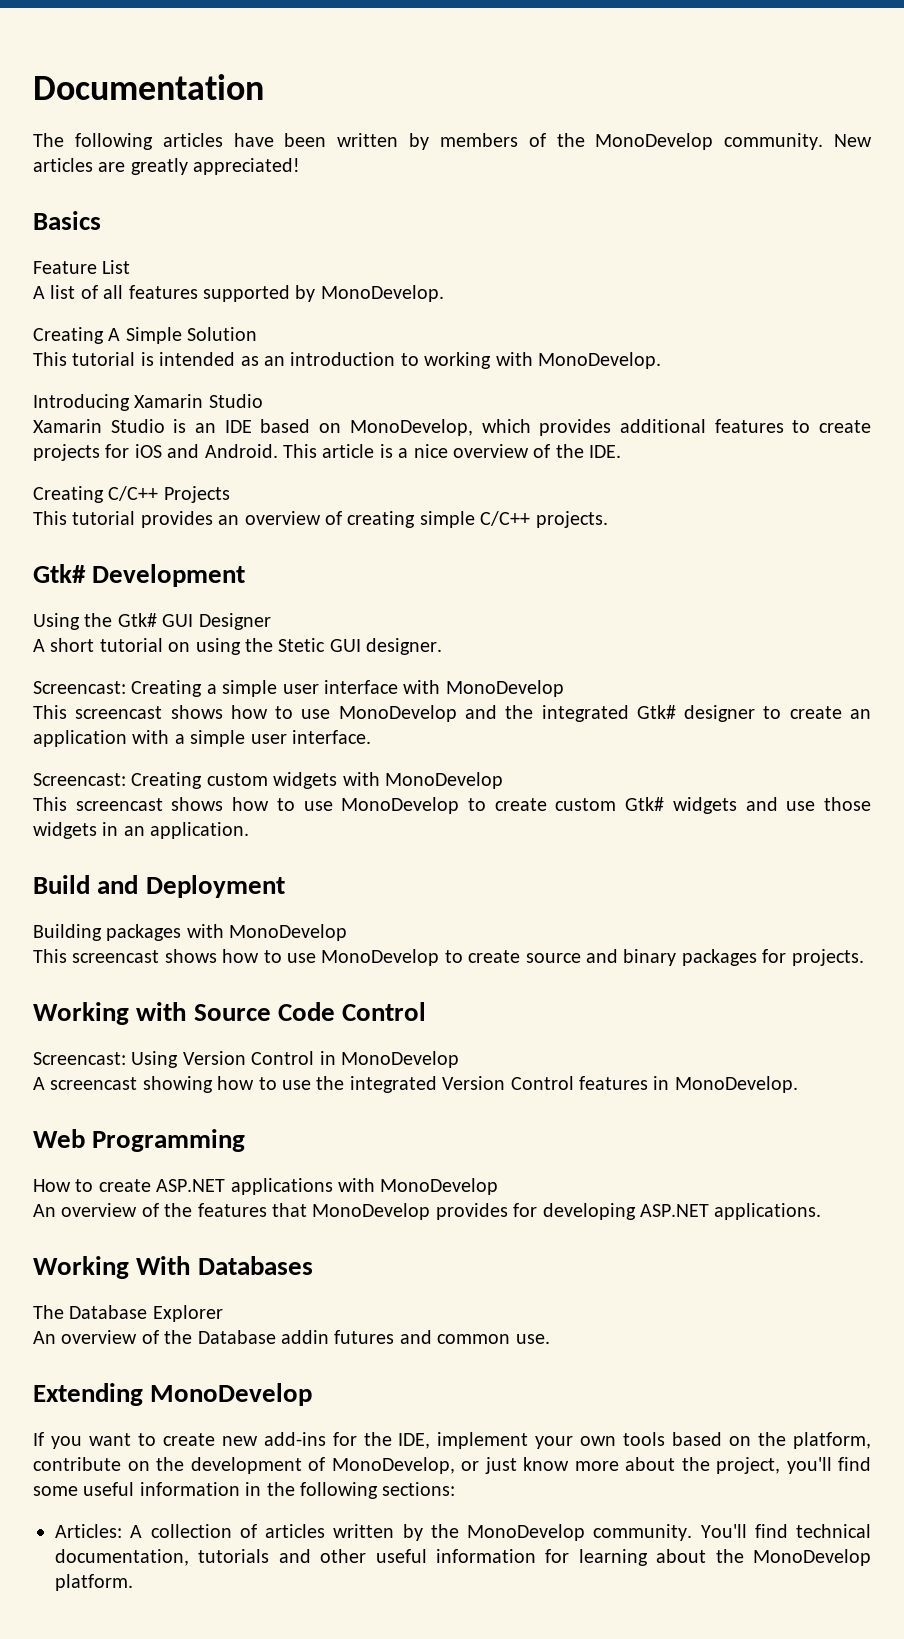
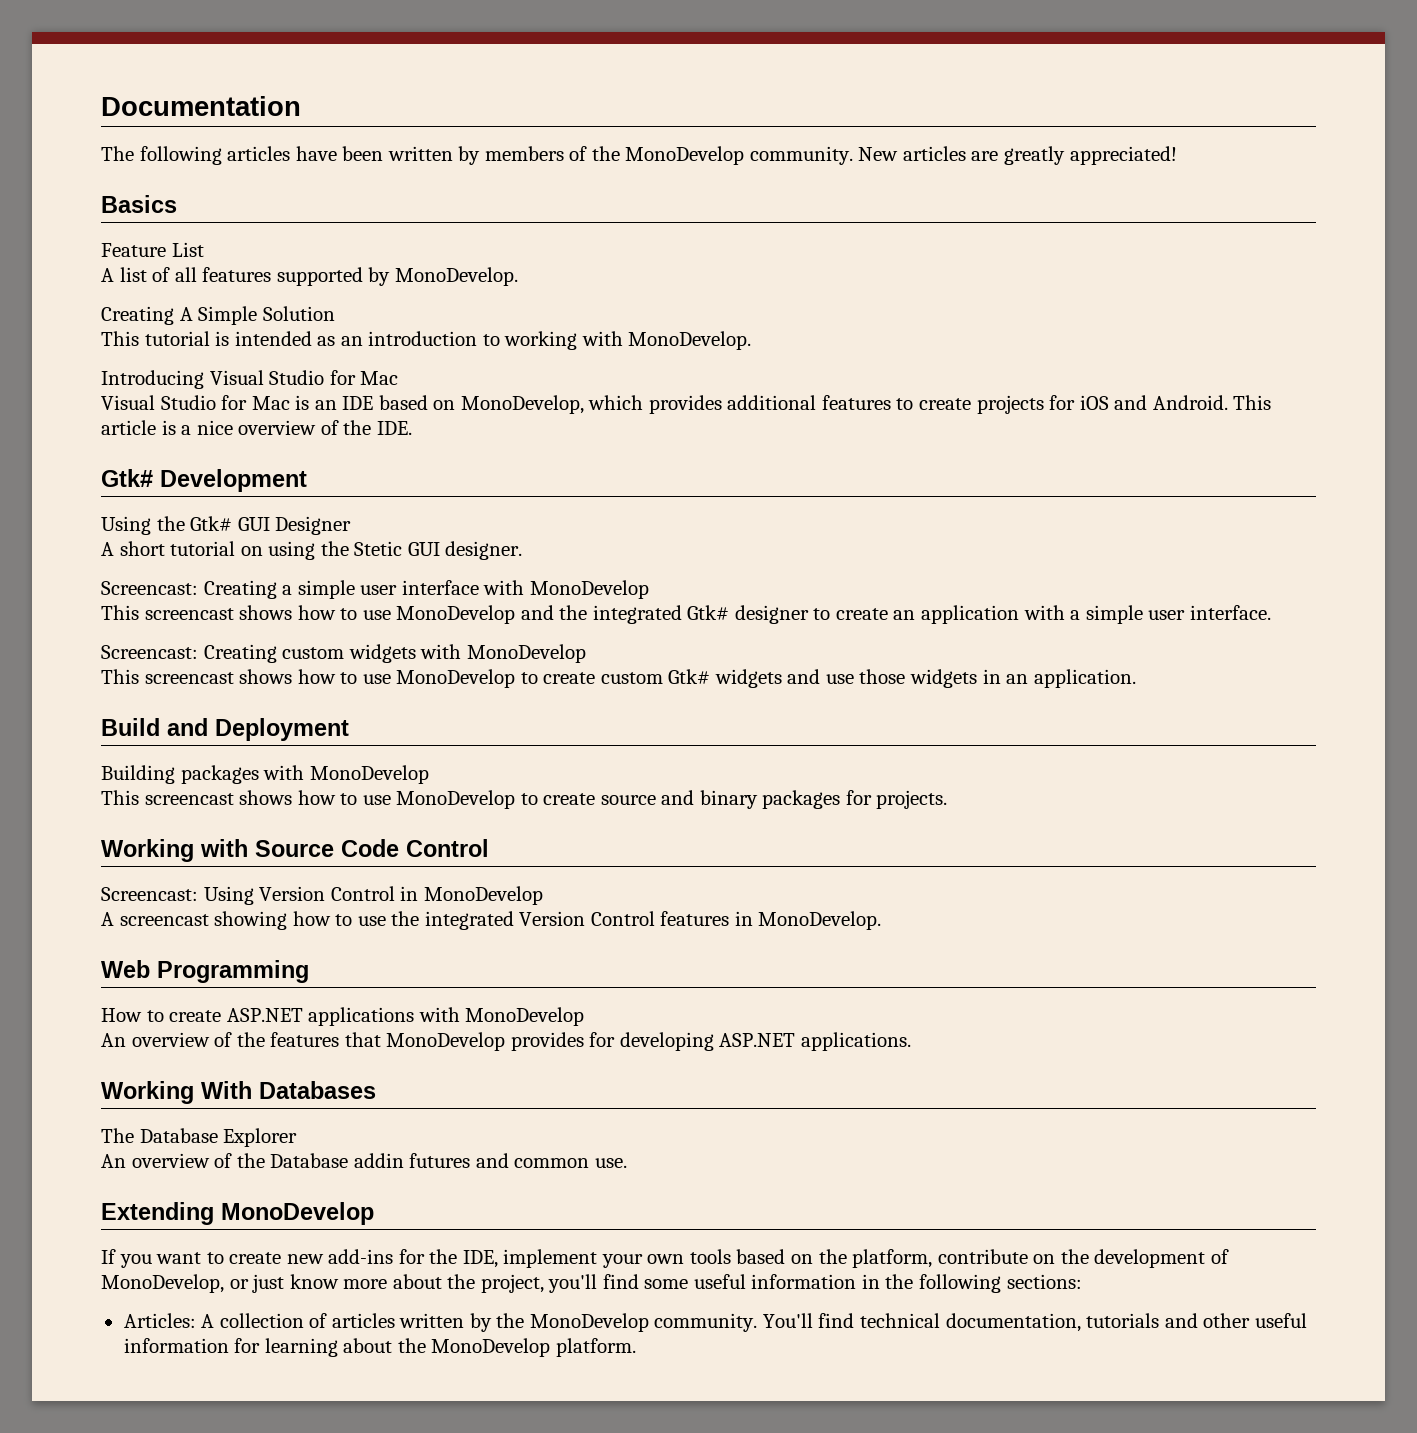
- Introducing Xamarin Studio
- Xamarin Studio is an IDE based on MonoDevelop, which provides additional features to create projects for iOS and Android.
+ Introducing Visual Studio for Mac
+ Visual Studio for Mac is an IDE based on MonoDevelop, which provides additional features to create projects for iOS and Android.
- Creating C/C++ Projects
- This tutorial provides an overview of creating simple C/C++ projects.

